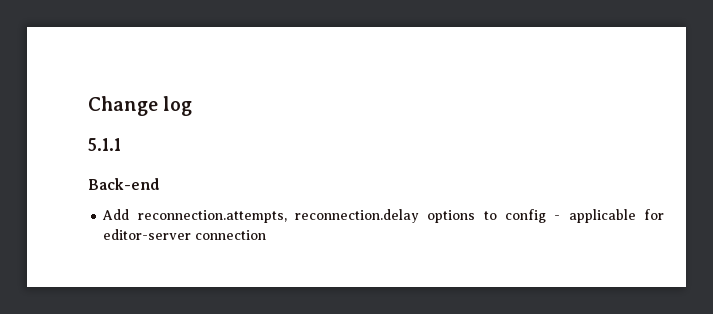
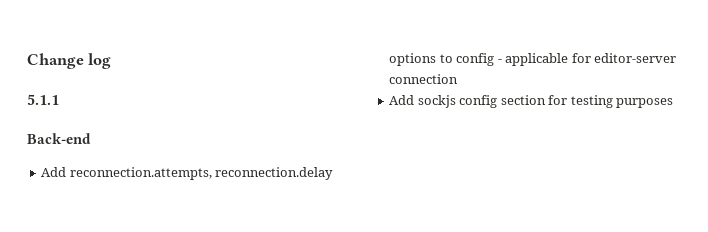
+ Add sockjs config section for testing purposes

